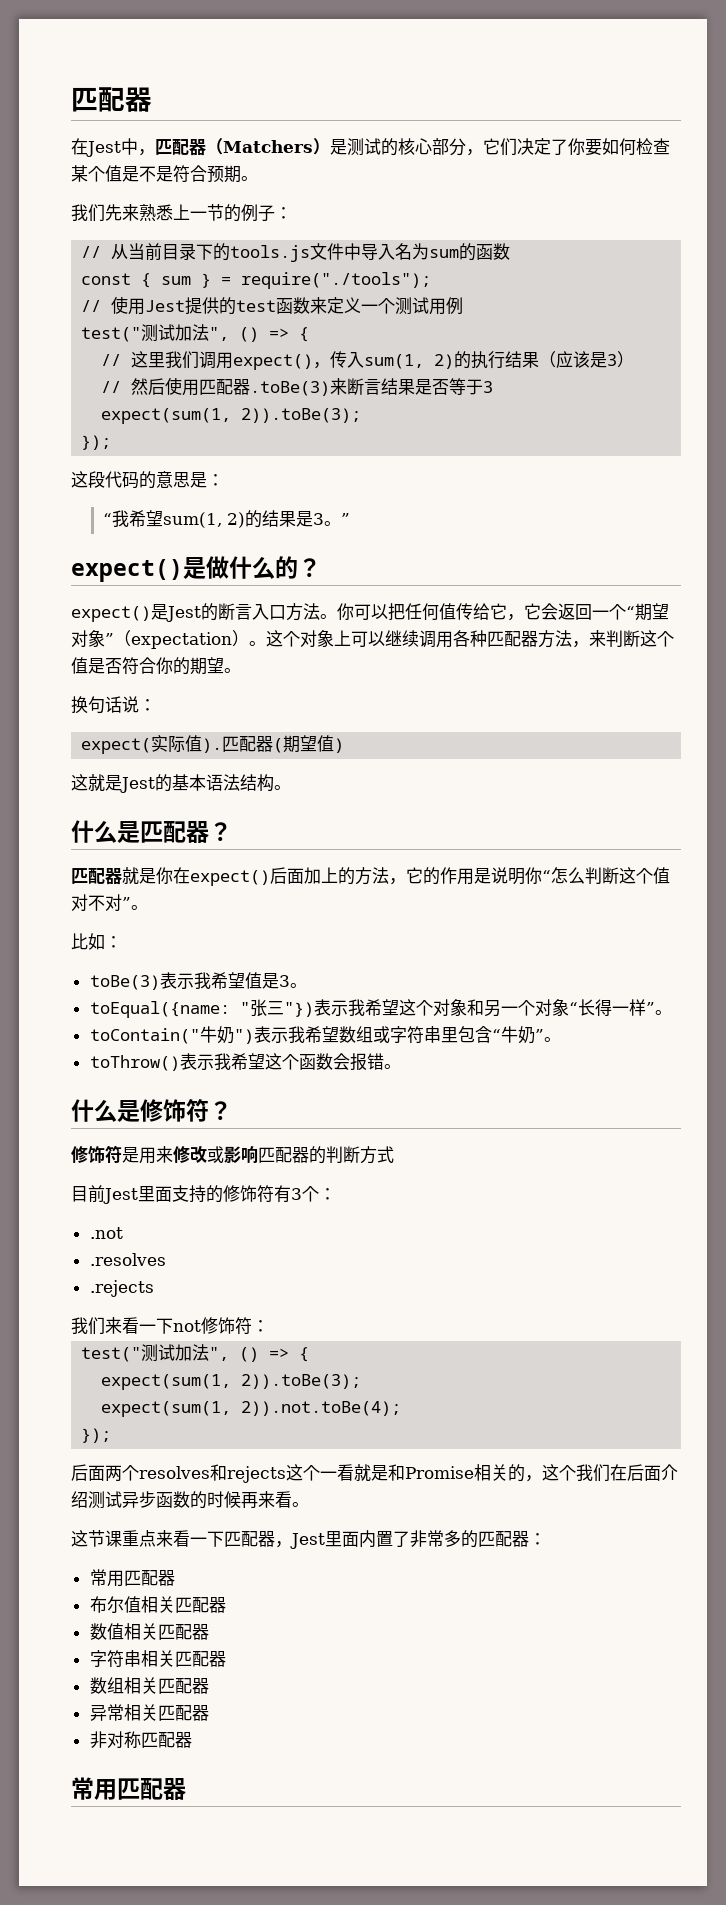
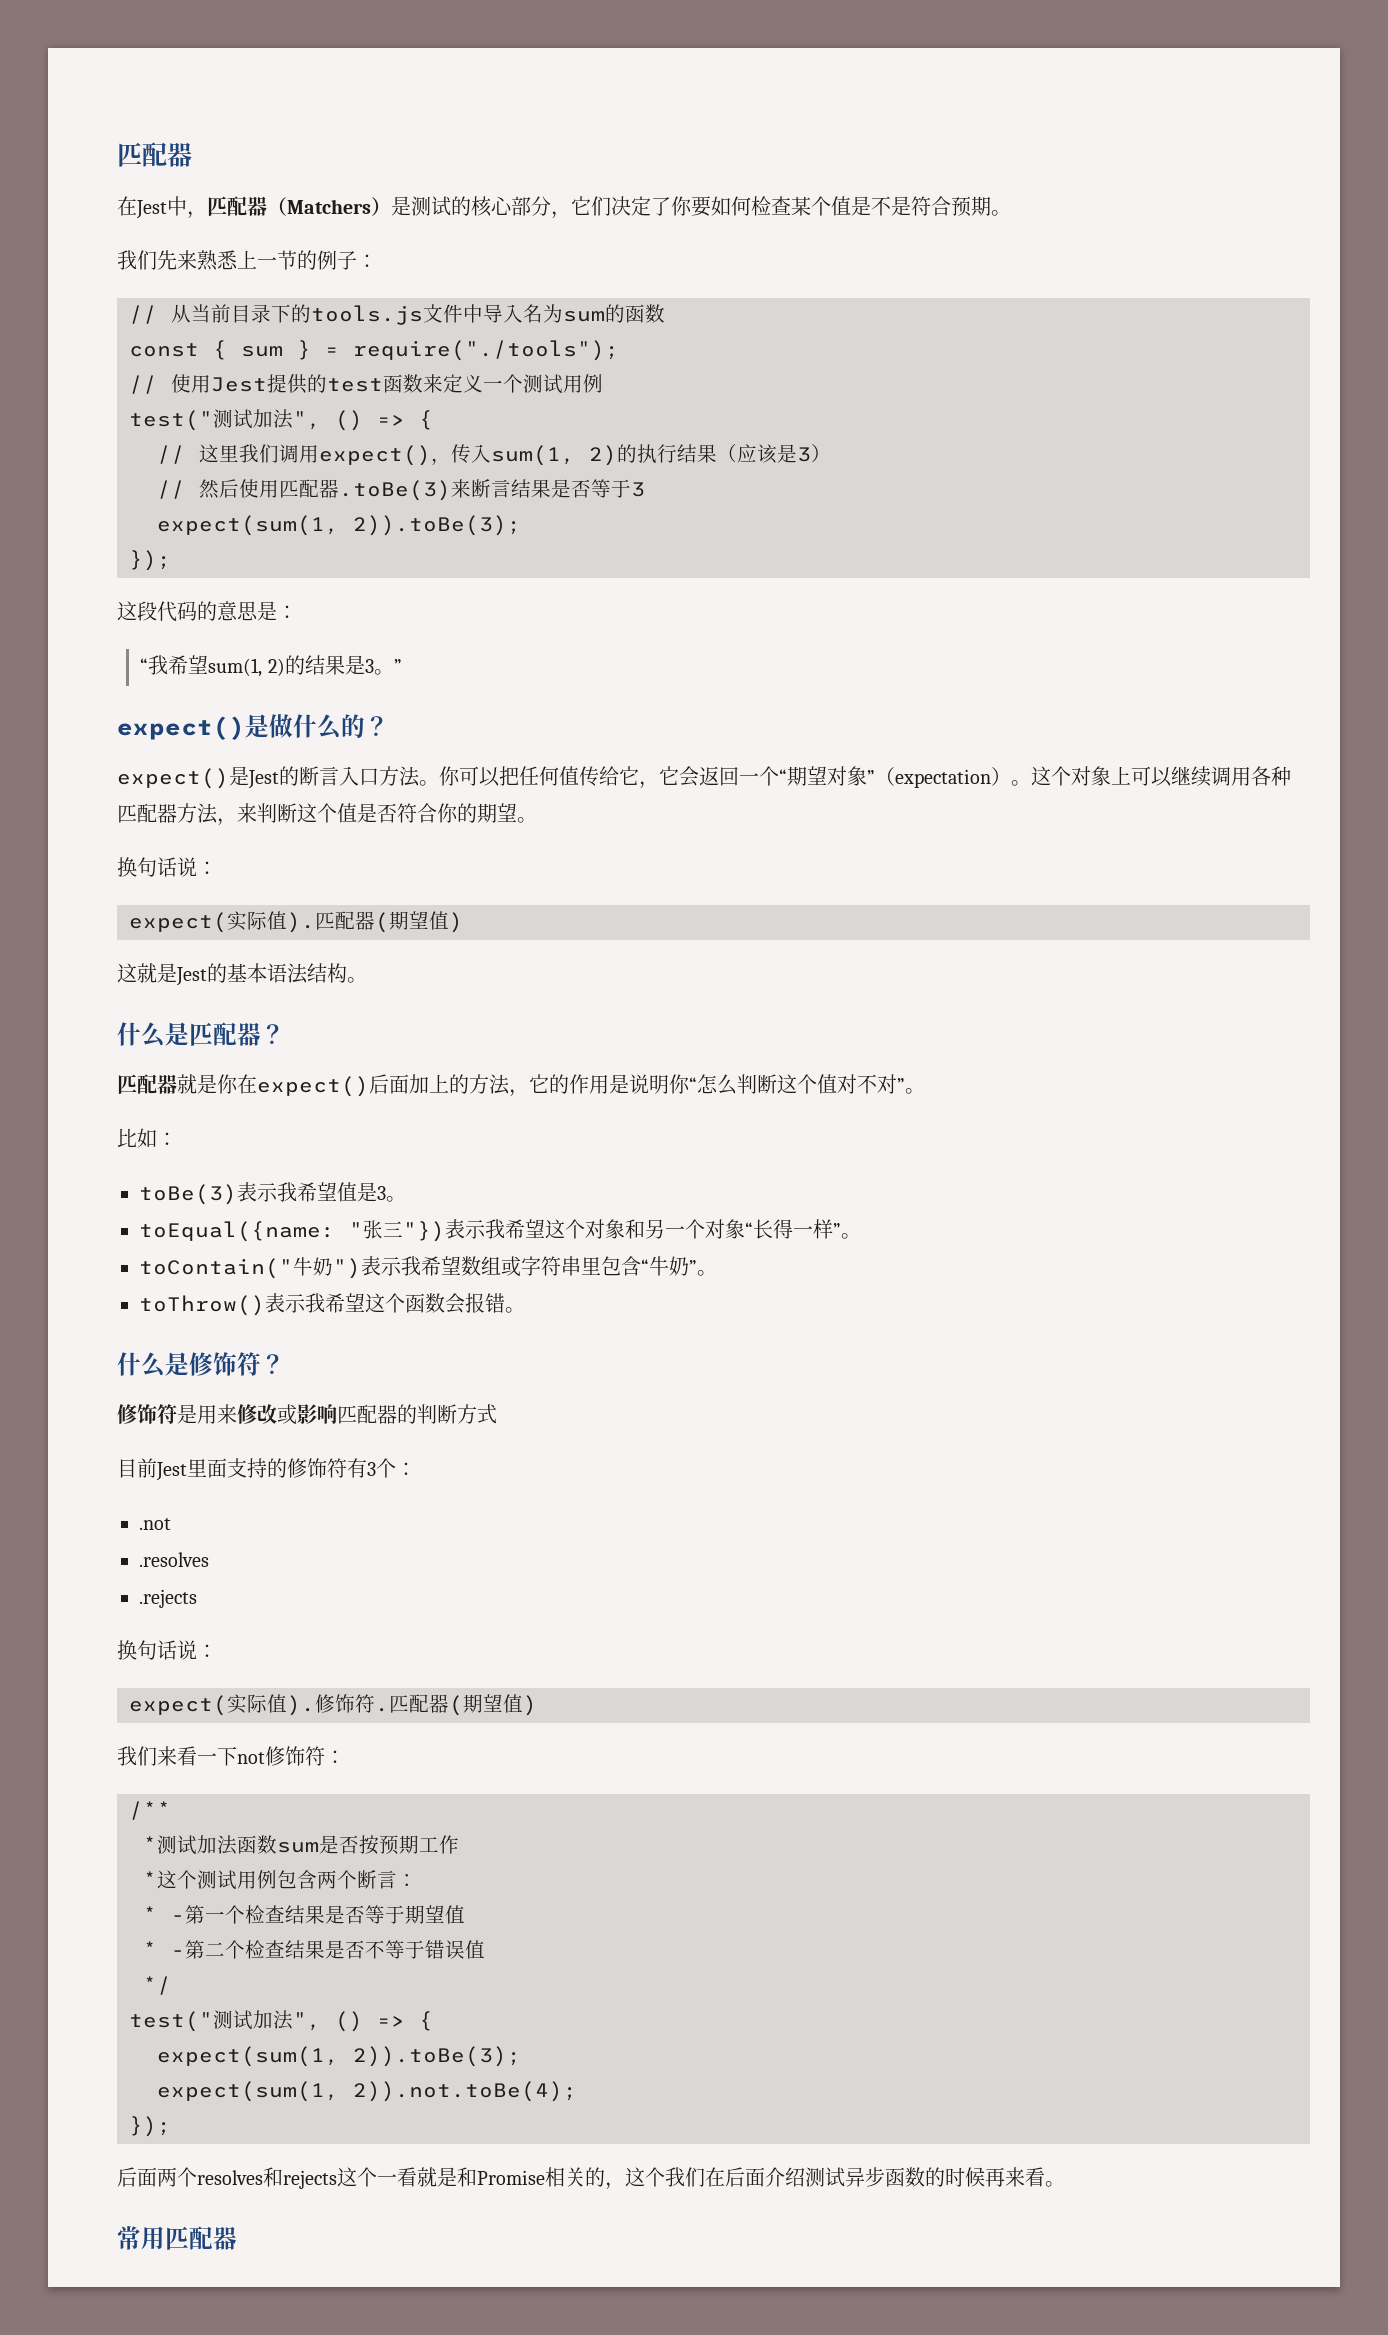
  .rejects
+ 换句话说：
+ expect(实际值).修饰符.匹配器(期望值)
+ /**
+ *测试加法函数sum是否按预期工作
+ *这个测试用例包含两个断言：
+ * -第一个检查结果是否等于期望值
+ * -第二个检查结果是否不等于错误值
+ */
- 这节课重点来看一下匹配器，Jest里面内置了非常多的匹配器：
- 常用匹配器
- 布尔值相关匹配器
- 数值相关匹配器
- 字符串相关匹配器
- 数组相关匹配器
- 异常相关匹配器
- 非对称匹配器

